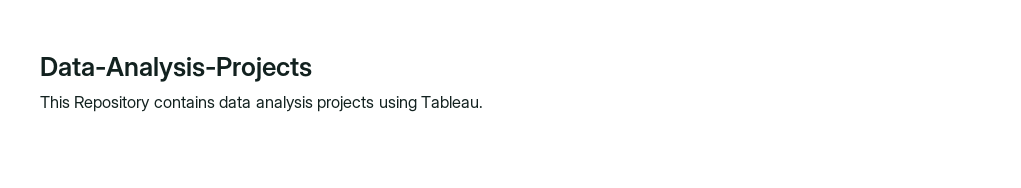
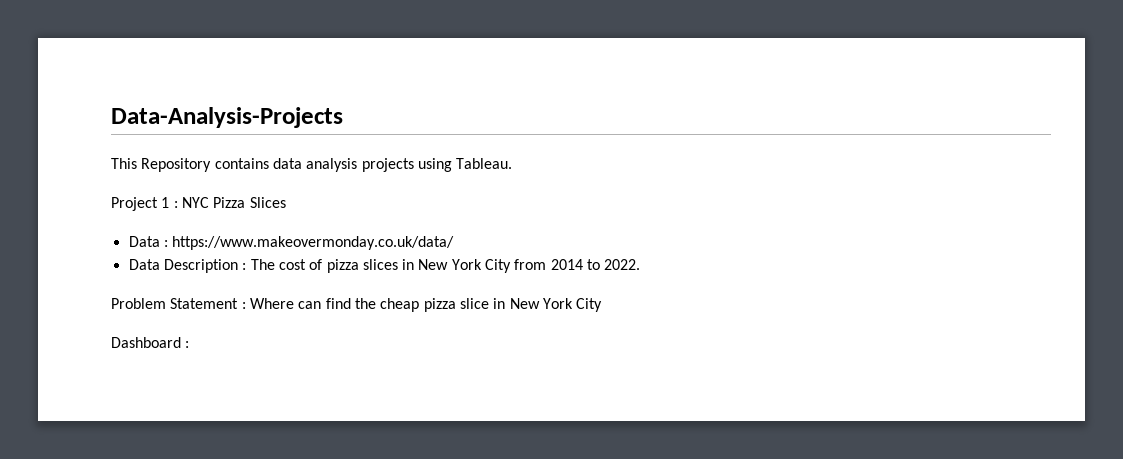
+ Project 1 : NYC Pizza Slices
+ Data : https://www.makeovermonday.co.uk/data/
+ Data Description : The cost of pizza slices in New York City from 2014 to 2022.
+ Problem Statement : Where can find the cheap pizza slice in New York City
+ Dashboard :

